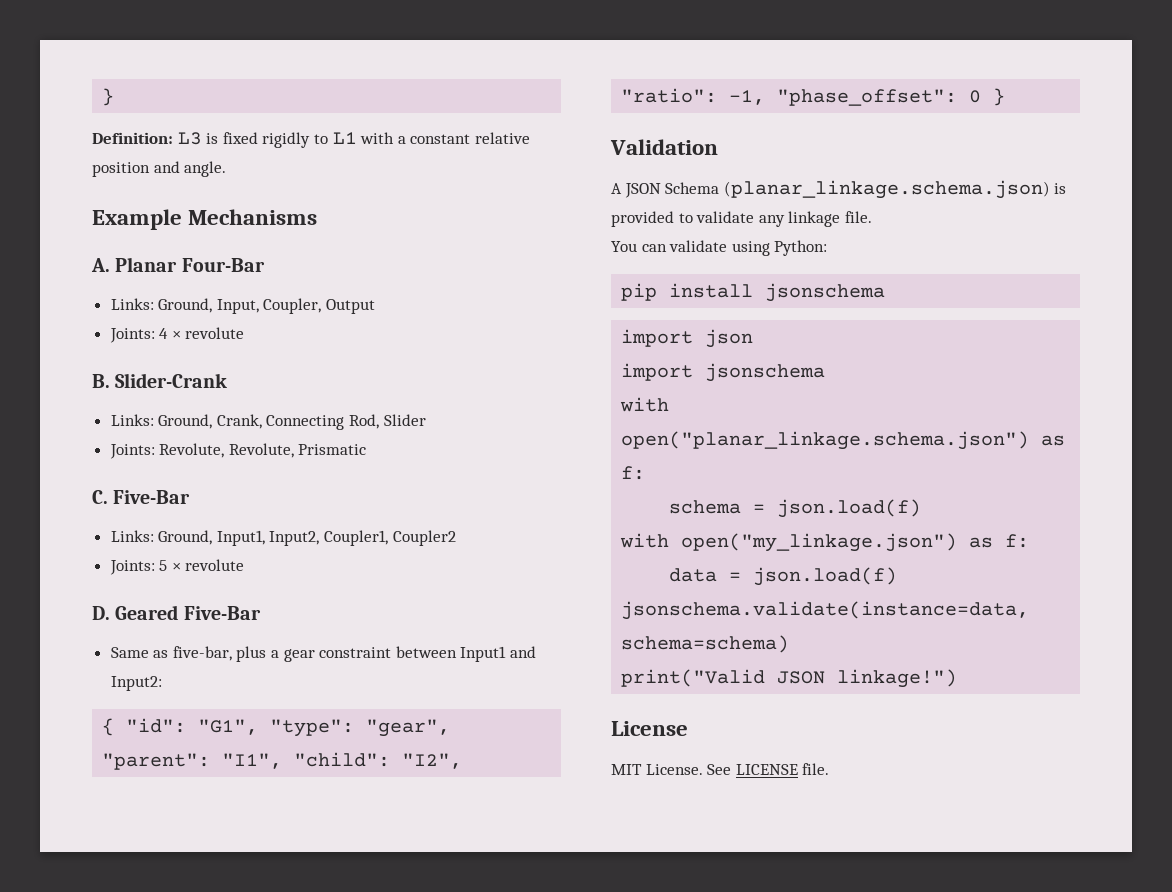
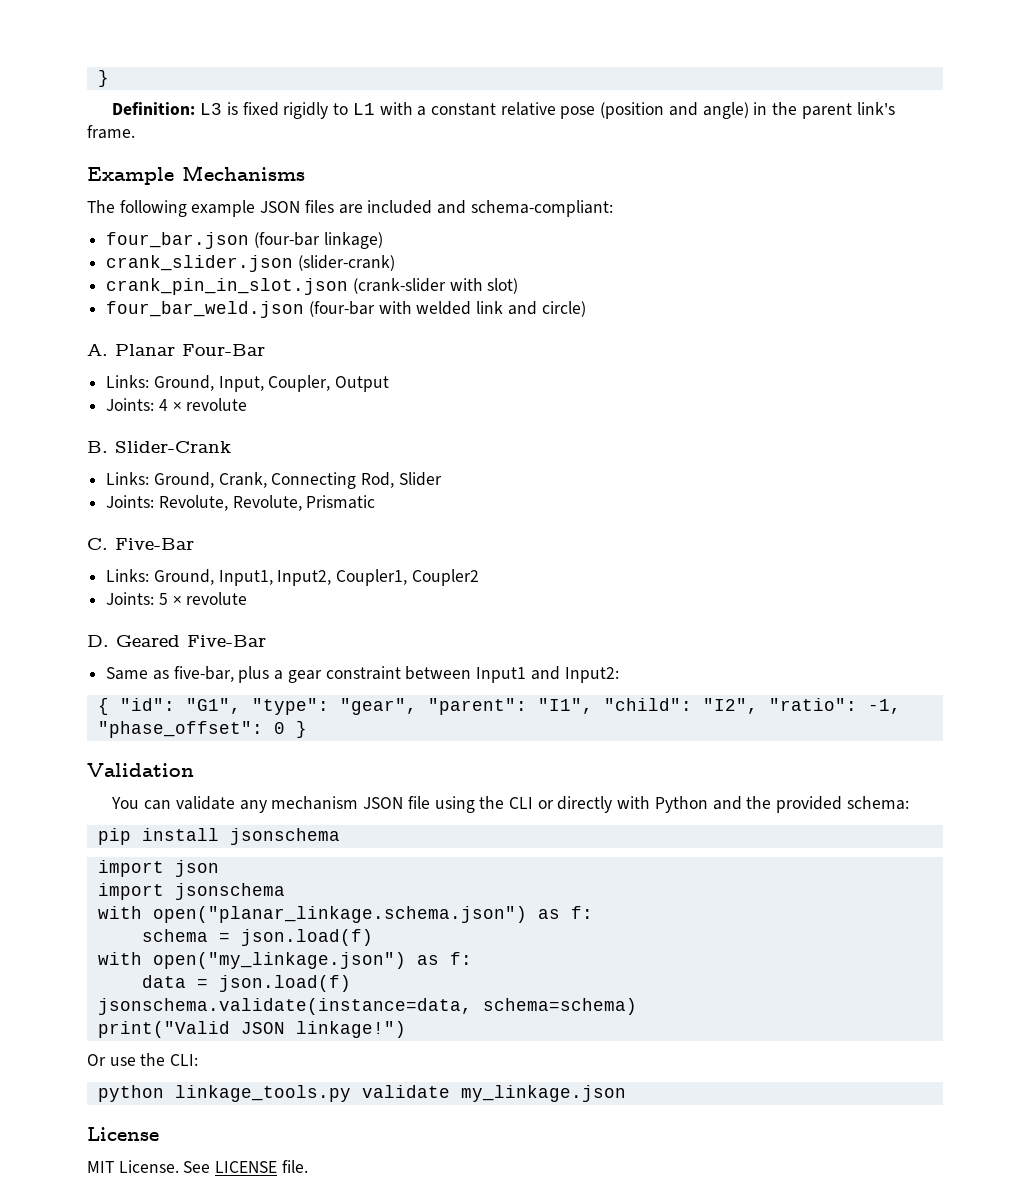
- Definition: L3 is fixed rigidly to L1 with a constant relative position and angle.
+ Definition: L3 is fixed rigidly to L1 with a constant relative pose (position and angle) in the parent link's frame.
  Example Mechanisms
+ The following example JSON files are included and schema-compliant:
+ four_bar.json (four-bar linkage)
+ crank_slider.json (slider-crank)
+ crank_pin_in_slot.json (crank-slider with slot)
+ four_bar_weld.json (four-bar with welded link and circle)
- A JSON Schema (planar_linkage.schema.json) is provided to validate any linkage file.
- You can validate using Python:
+ You can validate any mechanism JSON file using the CLI or directly with Python and the provided schema:
+ Or use the CLI:
+ python linkage_tools.py validate my_linkage.json

